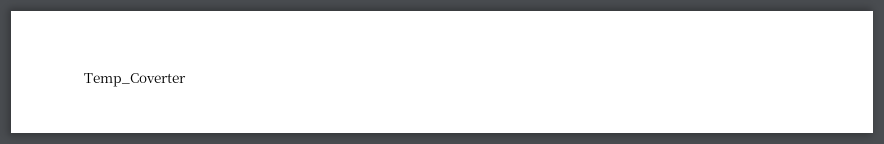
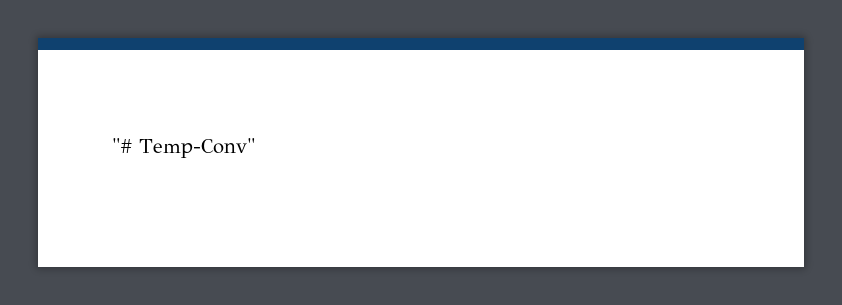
- Temp_Coverter
+ "# Temp-Conv"

